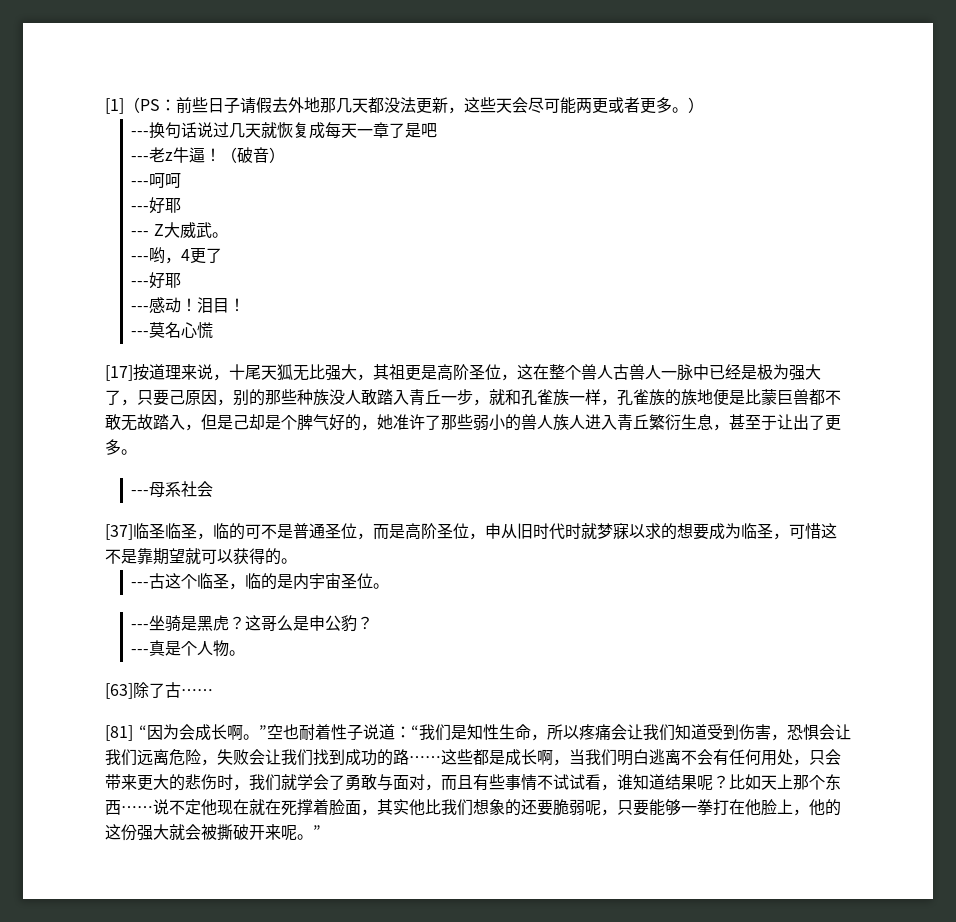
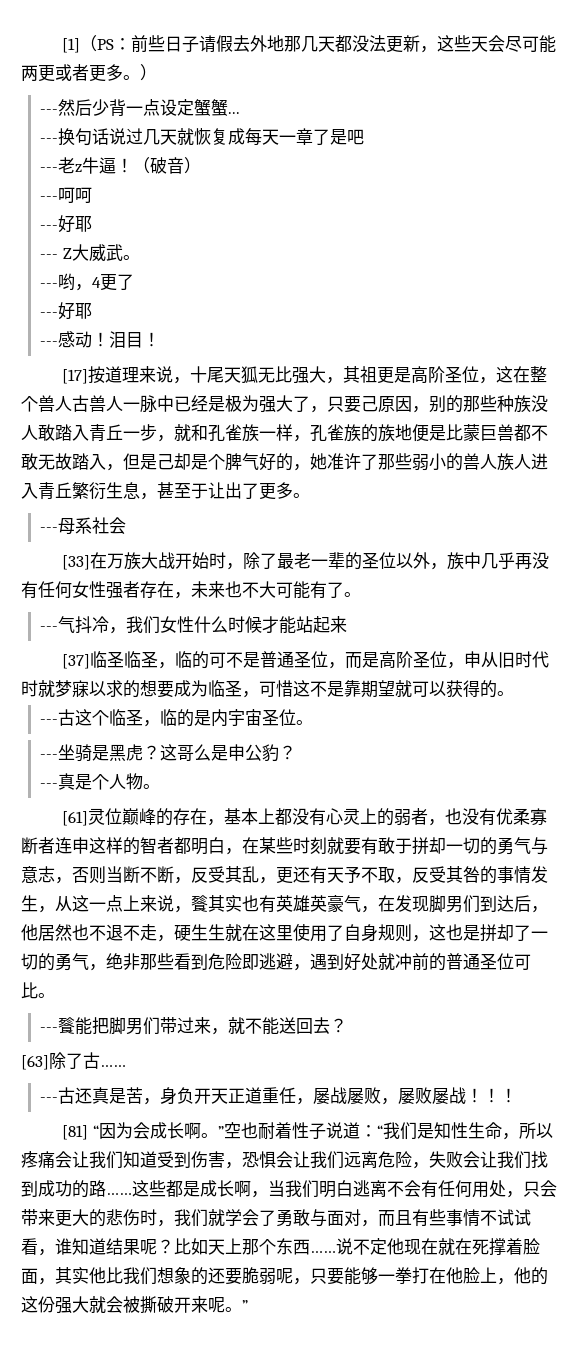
+ ---然后少背一点设定蟹蟹...
- ---莫名心慌
+ [33]在万族大战开始时，除了最老一辈的圣位以外，族中几乎再没有任何女性强者存在，未来也不大可能有了。
+ ---气抖冷，我们女性什么时候才能站起来
+ [61]灵位巅峰的存在，基本上都没有心灵上的弱者，也没有优柔寡断者连申这样的智者都明白，在某些时刻就要有敢于拼却一切的勇气与意志，否则当断不断，反受其乱，更还有天予不取，反受其咎的事情发生，从这一点上来说，餮其实也有英雄英豪气，在发现脚男们到达后，他居然也不退不走，硬生生就在这里使用了自身规则，这也是拼却了一切的勇气，绝非那些看到危险即逃避，遇到好处就冲前的普通圣位可比。
+ ---餮能把脚男们带过来，就不能送回去？
  [63]除了古……
+ ---古还真是苦，身负开天正道重任，屡战屡败，屡败屡战！！！

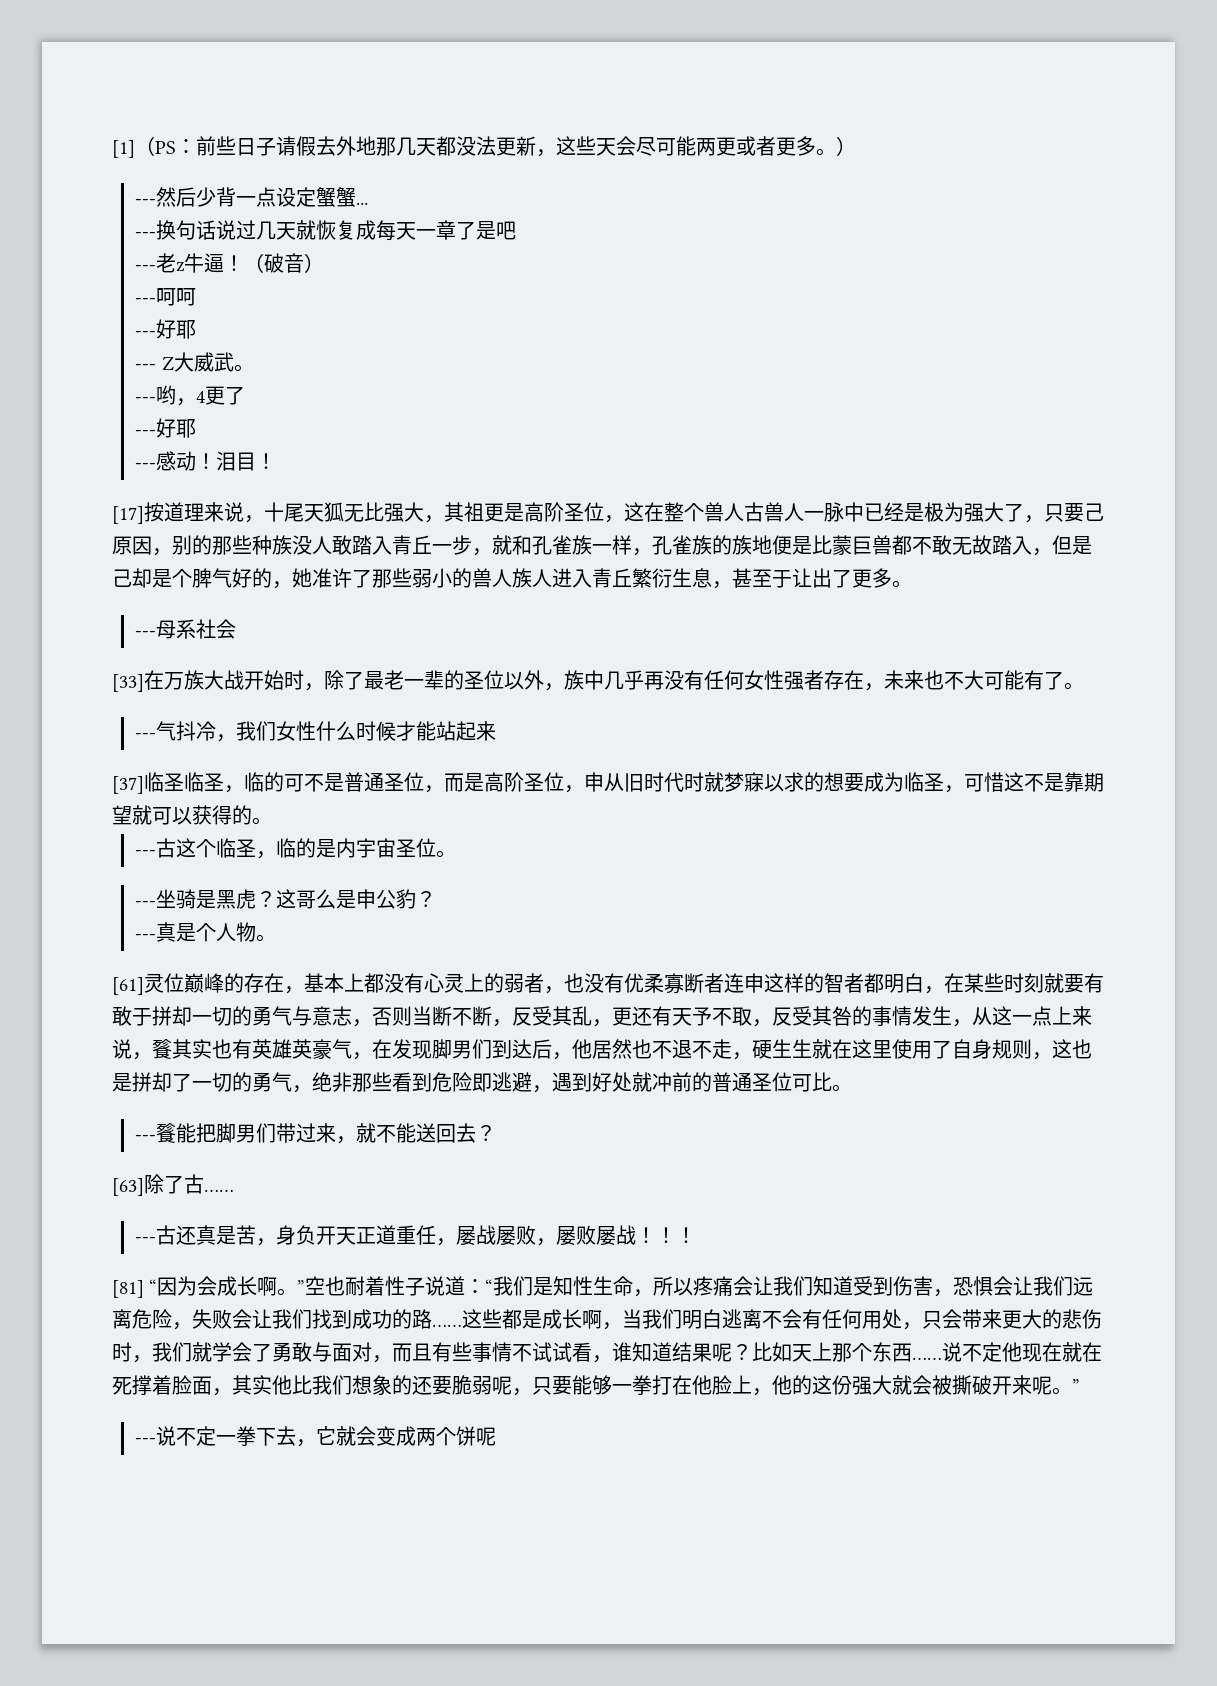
+ ---说不定一拳下去，它就会变成两个饼呢

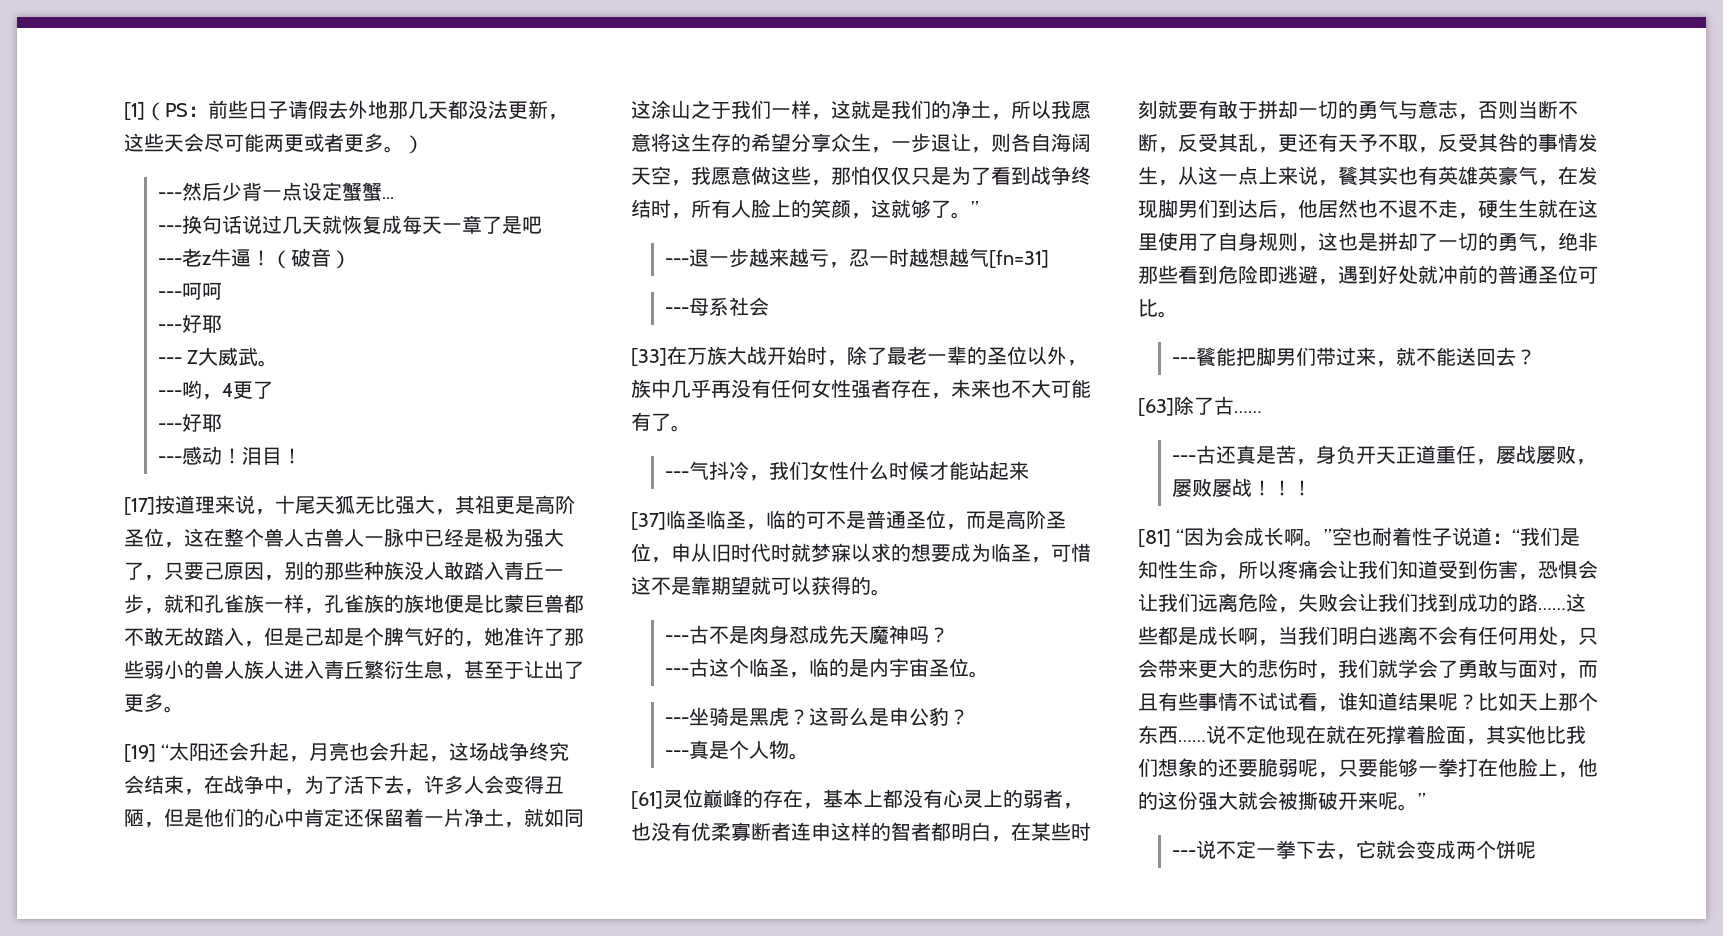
+ [19] “太阳还会升起，月亮也会升起，这场战争终究会结束，在战争中，为了活下去，许多人会变得丑陋，但是他们的心中肯定还保留着一片净土，就如同这涂山之于我们一样，这就是我们的净土，所以我愿意将这生存的希望分享众生，一步退让，则各自海阔天空，我愿意做这些，那怕仅仅只是为了看到战争终结时，所有人脸上的笑颜，这就够了。”
+ ---退一步越来越亏，忍一时越想越气[fn=31]
+ ---古不是肉身怼成先天魔神吗？

